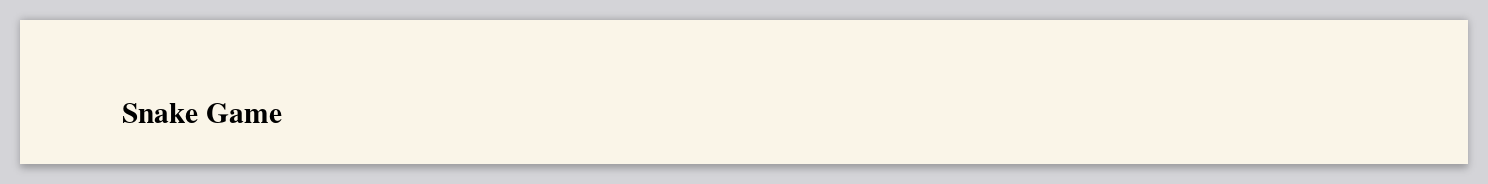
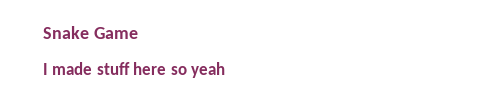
+ I made stuff here so yeah

